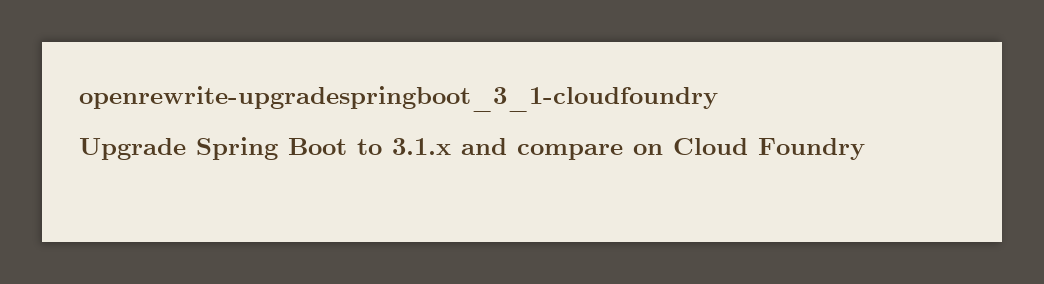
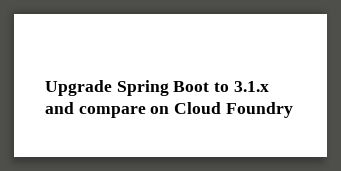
- openrewrite-upgradespringboot_3_1-cloudfoundry

